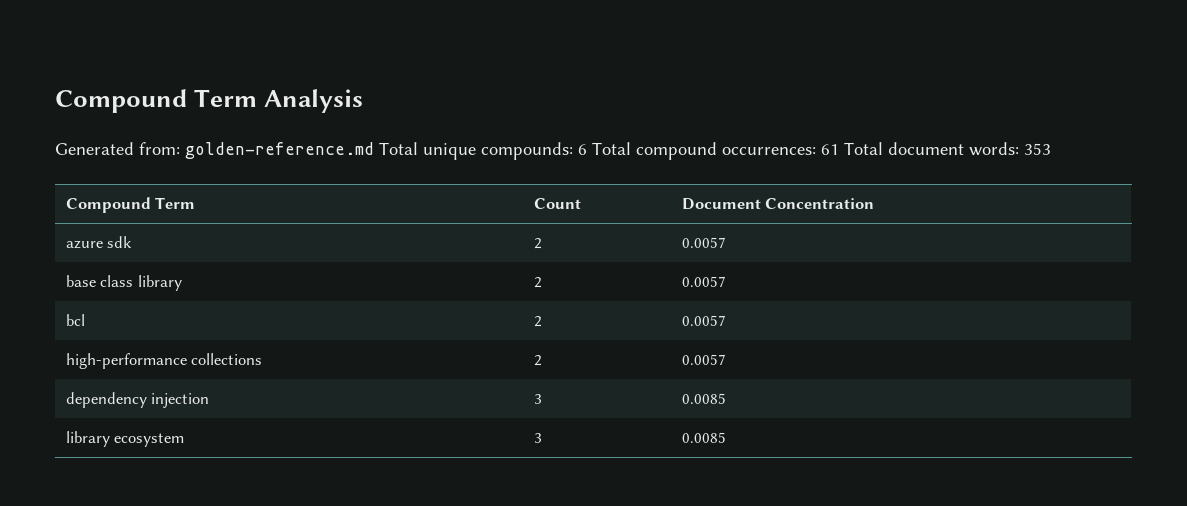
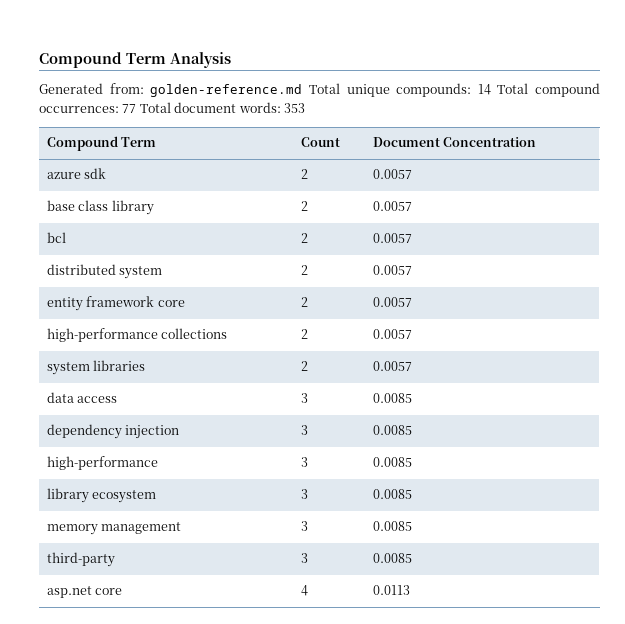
- Generated from: golden-reference.md Total unique compounds: 6 Total compound occurrences: 61 Total document words: 353
+ Generated from: golden-reference.md Total unique compounds: 14 Total compound occurrences: 77 Total document words: 353
+ distributed system | 2 | 0.0057
+ entity framework core | 2 | 0.0057
  high-performance collections | 2 | 0.0057
+ system libraries | 2 | 0.0057
+ data access | 3 | 0.0085
+ high-performance | 3 | 0.0085
+ memory management | 3 | 0.0085
+ third-party | 3 | 0.0085
+ asp.net core | 4 | 0.0113

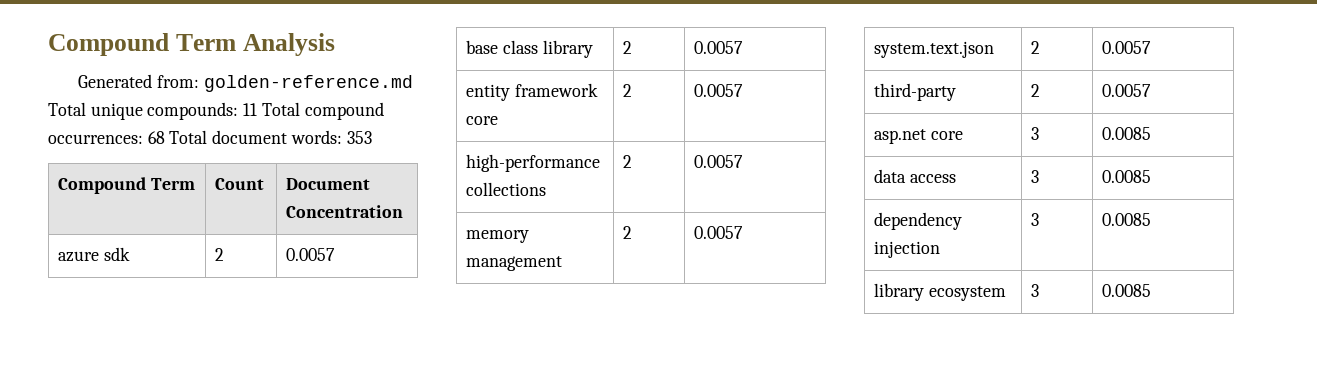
- Generated from: golden-reference.md Total unique compounds: 14 Total compound occurrences: 77 Total document words: 353
+ Generated from: golden-reference.md Total unique compounds: 11 Total compound occurrences: 68 Total document words: 353
- bcl | 2 | 0.0057
- distributed system | 2 | 0.0057
- system libraries | 2 | 0.0057
+ memory management | 2 | 0.0057
+ system.text.json | 2 | 0.0057
+ third-party | 2 | 0.0057
+ asp.net core | 3 | 0.0085
- high-performance | 3 | 0.0085
- memory management | 3 | 0.0085
- third-party | 3 | 0.0085
- asp.net core | 4 | 0.0113

